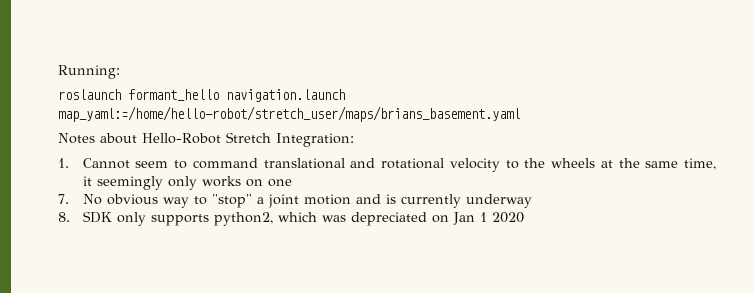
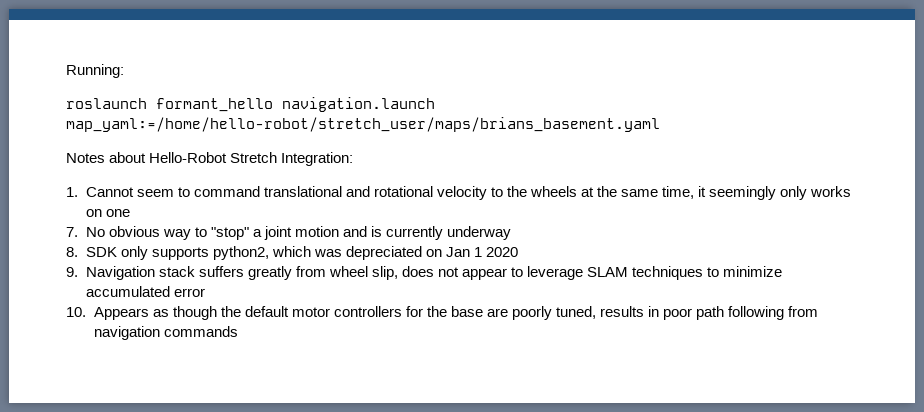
+ 9. Navigation stack suffers greatly from wheel slip, does not appear to leverage SLAM techniques to minimize accumulated error
+ 10. Appears as though the default motor controllers for the base are poorly tuned, results in poor path following from navigation commands

